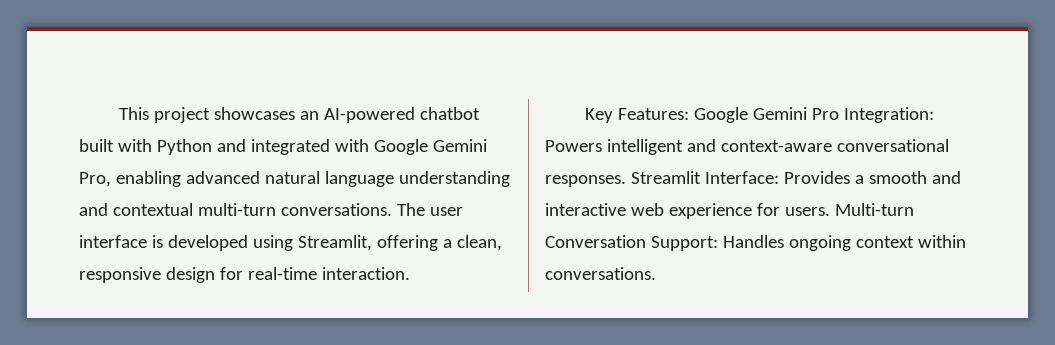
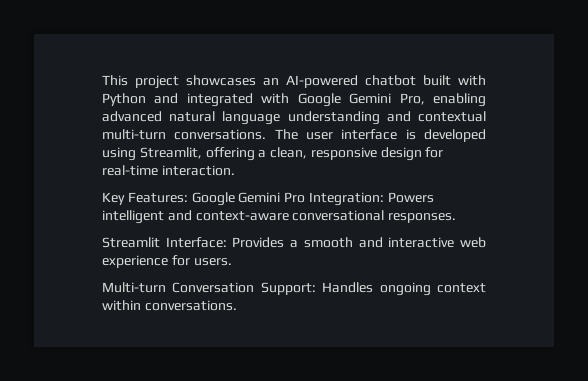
- Key Features: Google Gemini Pro Integration: Powers intelligent and context-aware conversational responses. Streamlit Interface: Provides a smooth and interactive web experience for users. Multi-turn Conversation Support: Handles ongoing context within conversations.
+ Key Features: Google Gemini Pro Integration: Powers intelligent and context-aware conversational responses.
+ Streamlit Interface: Provides a smooth and interactive web experience for users.
+ Multi-turn Conversation Support: Handles ongoing context within conversations.

